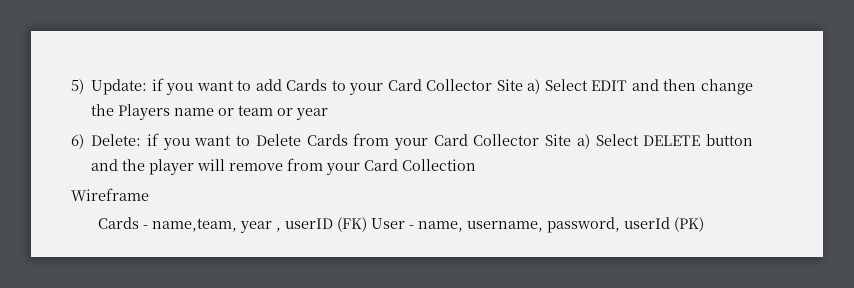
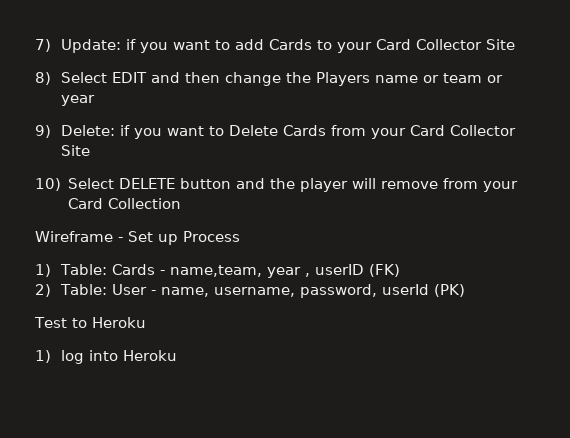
- 5) Update: if you want to add Cards to your Card Collector Site a) Select EDIT and then change the Players name or team or year
+ 7) Update: if you want to add Cards to your Card Collector Site
+ 8) Select EDIT and then change the Players name or team or year
- 6) Delete: if you want to Delete Cards from your Card Collector Site a) Select DELETE button and the player will remove from your Card Collection
+ 9) Delete: if you want to Delete Cards from your Card Collector Site
+ 10) Select DELETE button and the player will remove from your Card Collection
- Wireframe
- Cards - name,team, year , userID (FK) User - name, username, password, userId (PK)
+ Wireframe - Set up Process
+ 1) Table: Cards - name,team, year , userID (FK)
+ 2) Table: User - name, username, password, userId (PK)
+ Test to Heroku
+ 1) log into Heroku

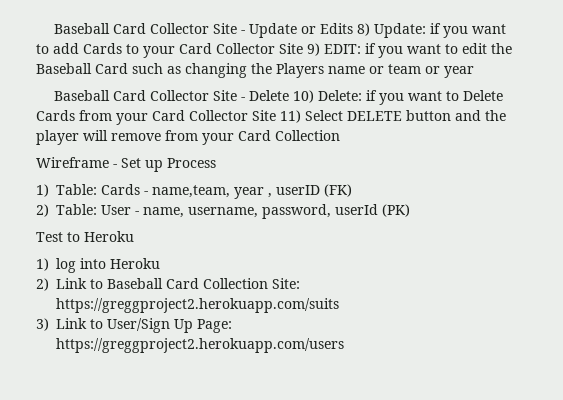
- 7) Update: if you want to add Cards to your Card Collector Site
- 8) Select EDIT and then change the Players name or team or year
+ Baseball Card Collector Site - Update or Edits 8) Update: if you want to add Cards to your Card Collector Site 9) EDIT: if you want to edit the Baseball Card such as changing the Players name or team or year
- 9) Delete: if you want to Delete Cards from your Card Collector Site
- 10) Select DELETE button and the player will remove from your Card Collection
+ Baseball Card Collector Site - Delete 10) Delete: if you want to Delete Cards from your Card Collector Site 11) Select DELETE button and the player will remove from your Card Collection
+ 2) Link to Baseball Card Collection Site: https://greggproject2.herokuapp.com/suits
+ 3) Link to User/Sign Up Page: https://greggproject2.herokuapp.com/users

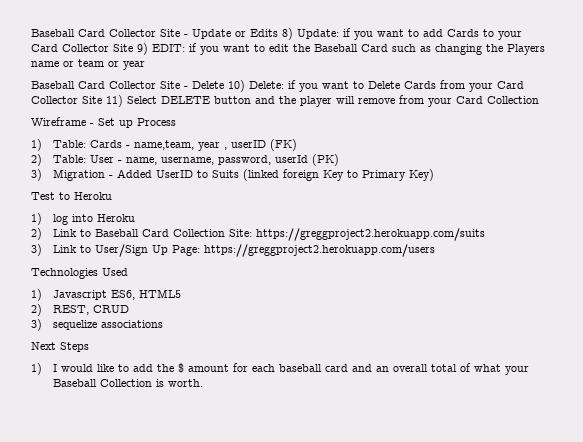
+ 3) Migration - Added UserID to Suits (linked foreign Key to Primary Key)
+ Technologies Used
+ 1) Javascript ES6, HTML5
+ 2) REST, CRUD
+ 3) sequelize associations
+ Next Steps
+ 1) I would like to add the $ amount for each baseball card and an overall total of what your Baseball Collection is worth.

